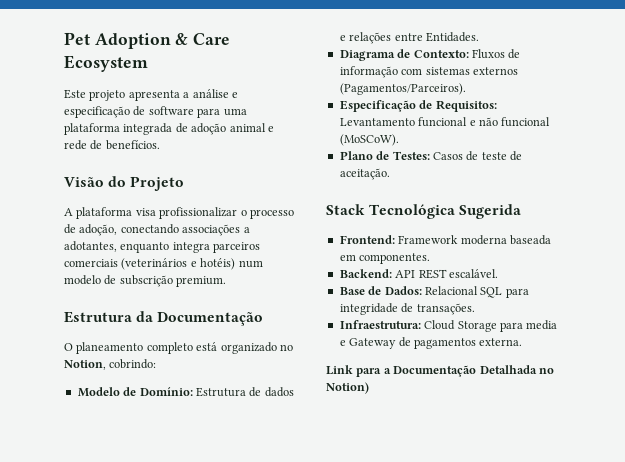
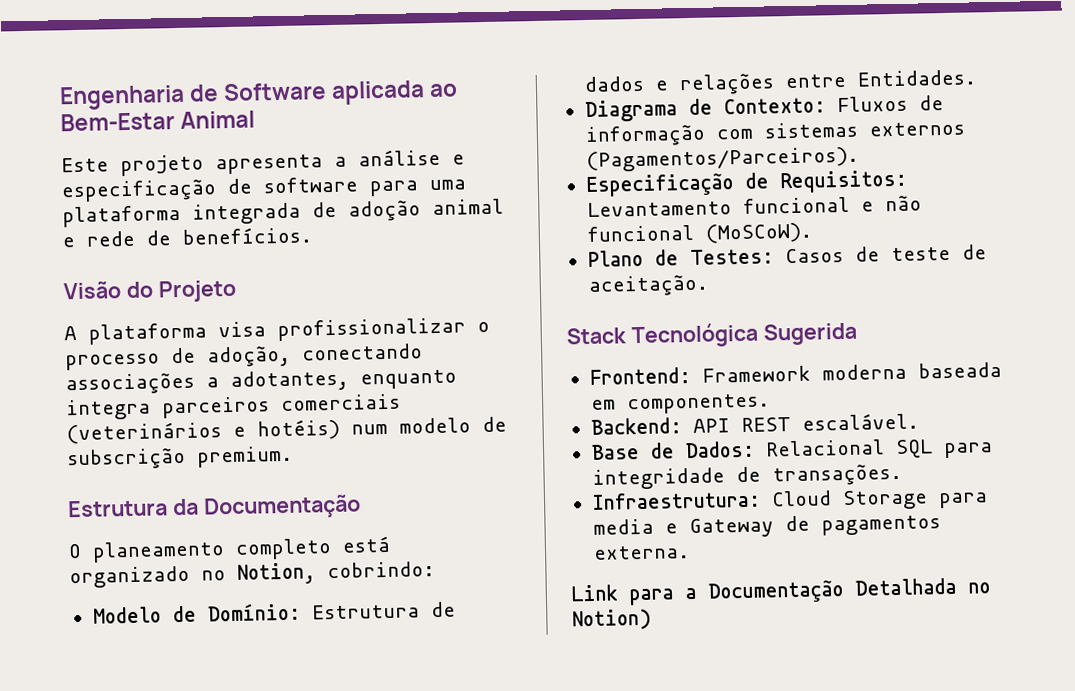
- Pet Adoption & Care Ecosystem
+ Engenharia de Software aplicada ao Bem-Estar Animal

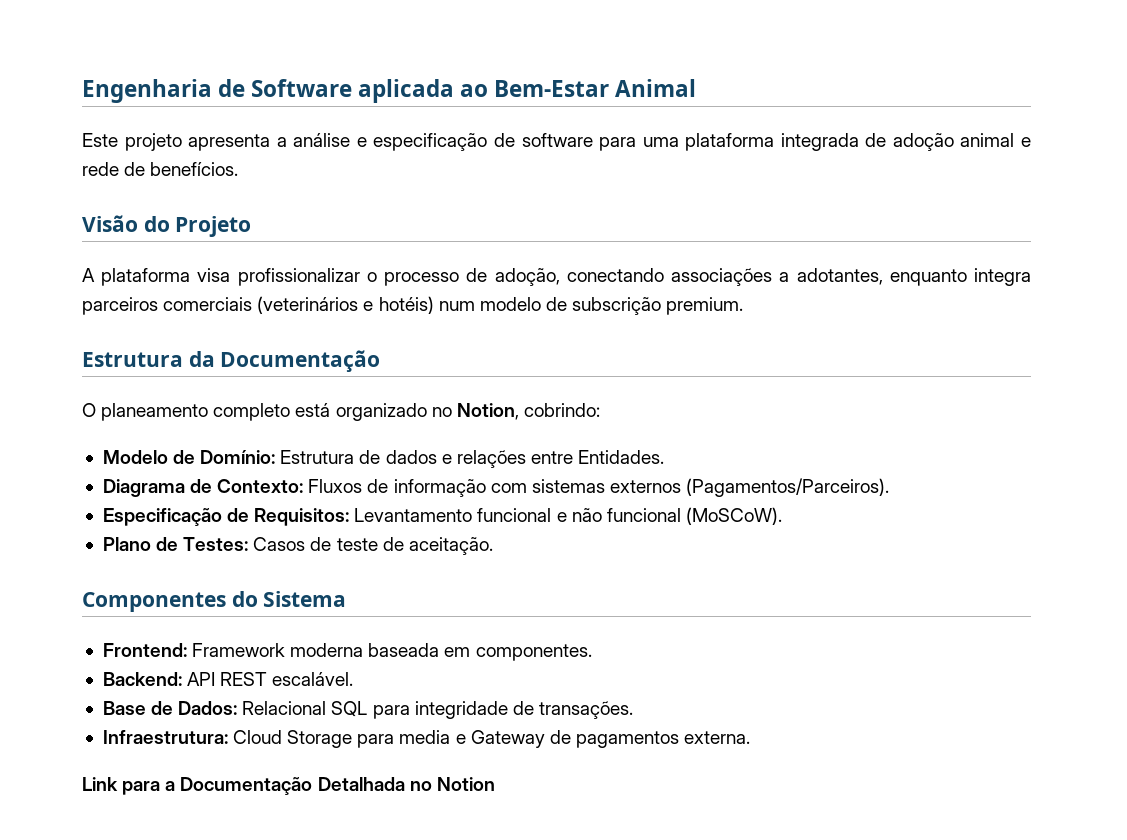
- Stack Tecnológica Sugerida
+ Componentes do Sistema
- Link para a Documentação Detalhada no Notion)
+ Link para a Documentação Detalhada no Notion

